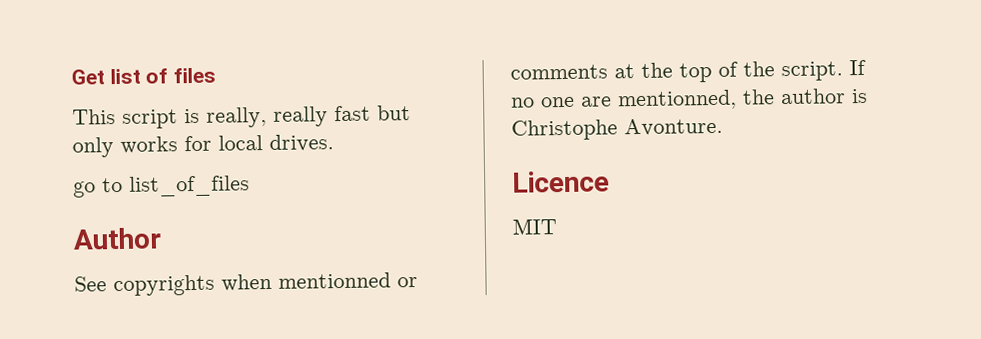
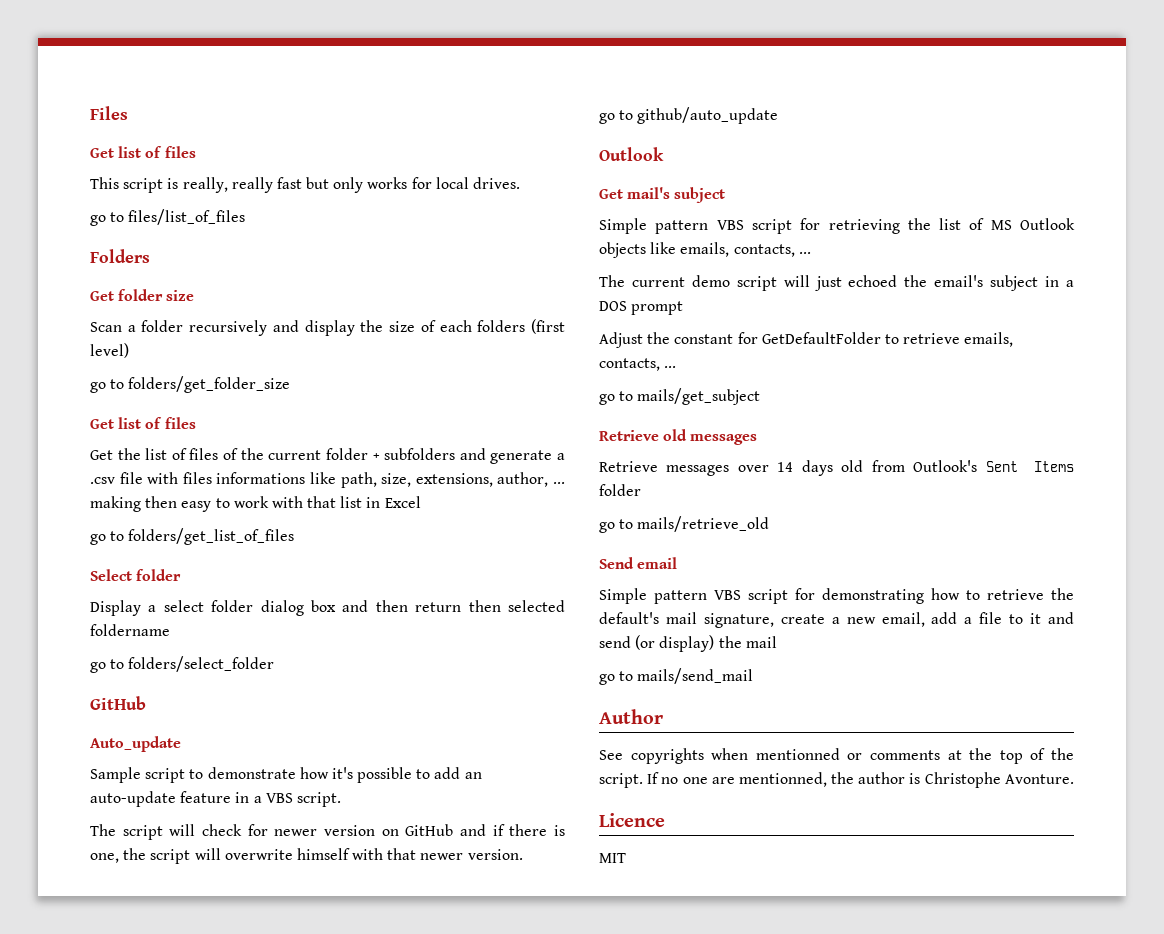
+ Files
- go to list_of_files
+ go to files/list_of_files
+ Folders
+ Get folder size
+ Scan a folder recursively and display the size of each folders (first level)
+ go to folders/get_folder_size
+ Get list of files
+ Get the list of files of the current folder + subfolders and generate a .csv file with files informations like path, size, extensions, author, ... making then easy to work with that list in Excel
+ go to folders/get_list_of_files
+ Select folder
+ Display a select folder dialog box and then return then selected foldername
+ go to folders/select_folder
+ GitHub
+ Auto_update
+ Sample script to demonstrate how it's possible to add an auto-update feature in a VBS script.
+ The script will check for newer version on GitHub and if there is one, the script will overwrite himself with that newer version.
+ go to github/auto_update
+ Outlook
+ Get mail's subject
+ Simple pattern VBS script for retrieving the list of MS Outlook objects like emails, contacts, ...
+ The current demo script will just echoed the email's subject in a DOS prompt
+ Adjust the constant for GetDefaultFolder to retrieve emails, contacts, ...
+ go to mails/get_subject
+ Retrieve old messages
+ Retrieve messages over 14 days old from Outlook's Sent Items folder
+ go to mails/retrieve_old
+ Send email
+ Simple pattern VBS script for demonstrating how to retrieve the default's mail signature, create a new email, add a file to it and send (or display) the mail
+ go to mails/send_mail

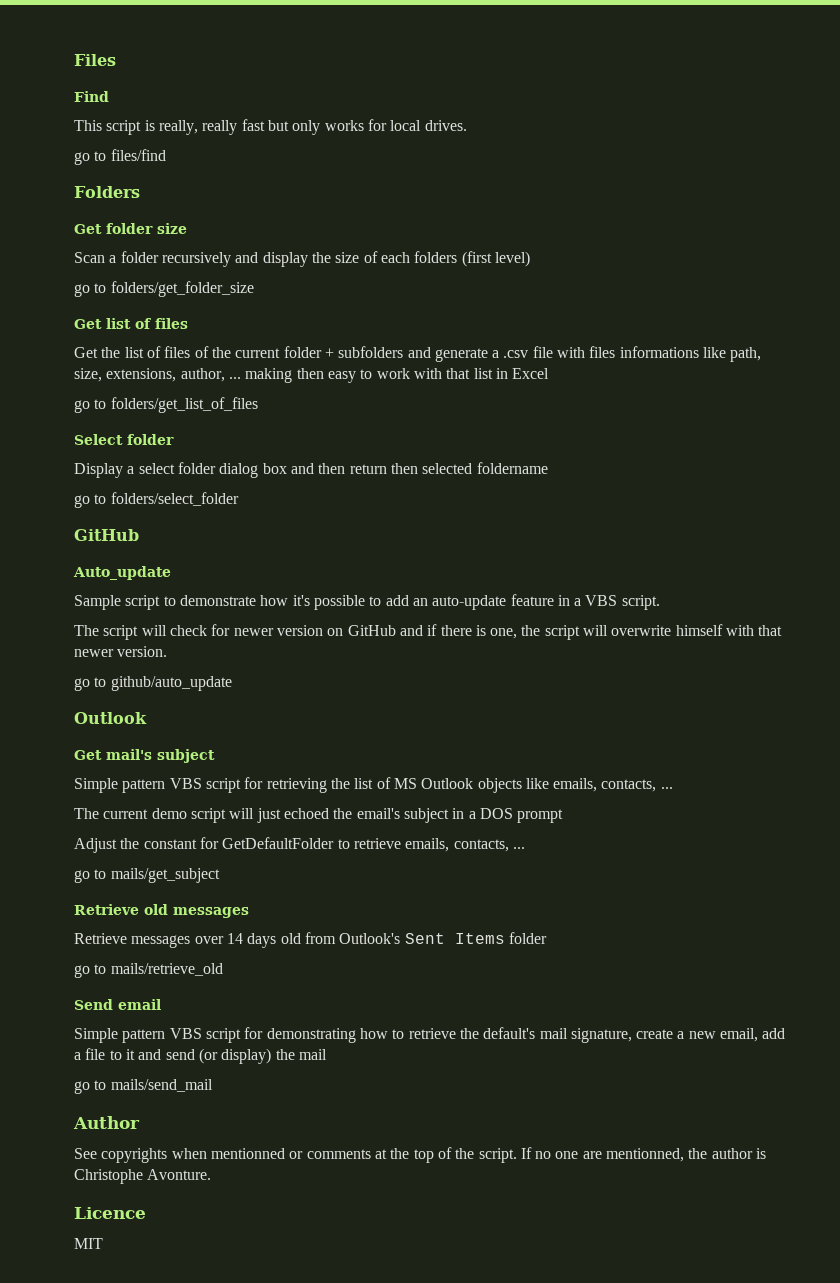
  Files
- Get list of files
+ Find
- go to files/list_of_files
+ go to files/find

